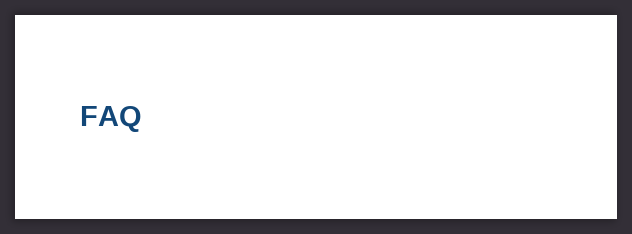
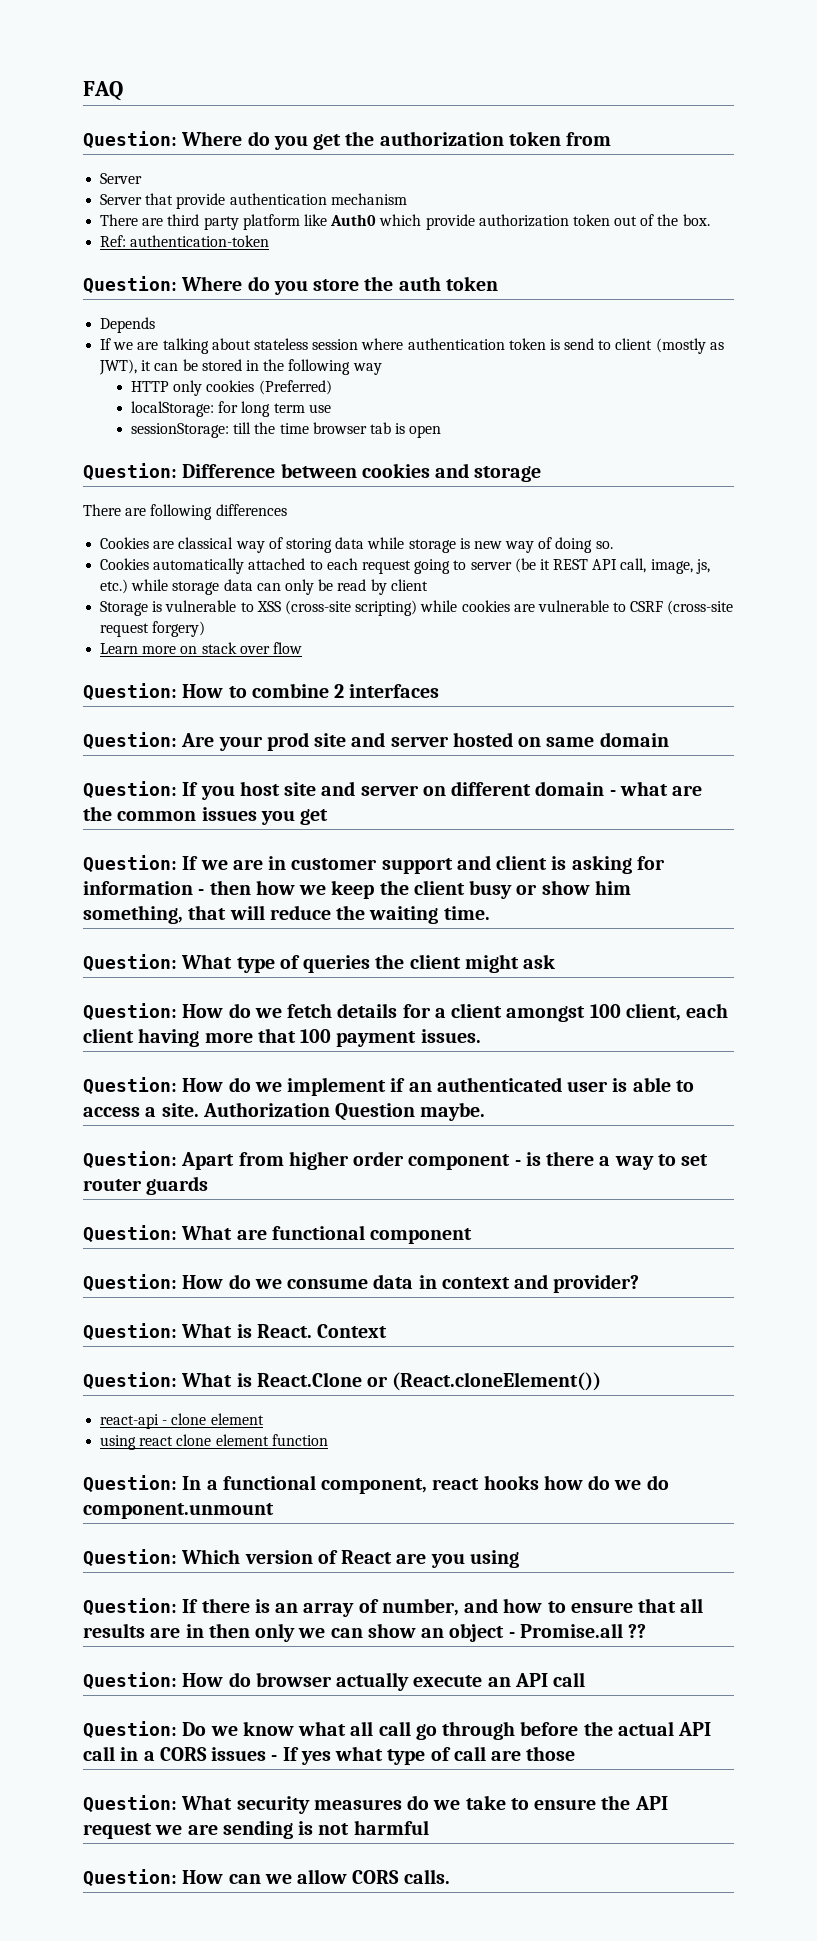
+ Question: Where do you get the authorization token from
+ Server
+ Server that provide authentication mechanism
+ There are third party platform like Auth0 which provide authorization token out of the box.
+ Ref: authentication-token
+ Question: Where do you store the auth token
+ Depends
+ If we are talking about stateless session where authentication token is send to client (mostly as JWT), it can be stored in the following way
+ HTTP only cookies (Preferred)
+ localStorage: for long term use
+ sessionStorage: till the time browser tab is open
+ Question: Difference between cookies and storage
+ There are following differences
+ Cookies are classical way of storing data while storage is new way of doing so.
+ Cookies automatically attached to each request going to server (be it REST API call, image, js, etc.) while storage data can only be read by client
+ Storage is vulnerable to XSS (cross-site scripting) while cookies are vulnerable to CSRF (cross-site request forgery)
+ Learn more on stack over flow
+ Question: How to combine 2 interfaces
+ Question: Are your prod site and server hosted on same domain
+ Question: If you host site and server on different domain - what are the common issues you get
+ Question: If we are in customer support and client is asking for information - then how we keep the client busy or show him something, that will reduce the waiting time.
+ Question: What type of queries the client might ask
+ Question: How do we fetch details for a client amongst 100 client, each client having more that 100 payment issues.
+ Question: How do we implement if an authenticated user is able to access a site. Authorization Question maybe.
+ Question: Apart from higher order component - is there a way to set router guards
+ Question: What are functional component
+ Question: How do we consume data in context and provider?
+ Question: What is React. Context
+ Question: What is React.Clone or (React.cloneElement())
+ react-api - clone element
+ using react clone element function
+ Question: In a functional component, react hooks how do we do component.unmount
+ Question: Which version of React are you using
+ Question: If there is an array of number, and how to ensure that all results are in then only we can show an object - Promise.all ??
+ Question: How do browser actually execute an API call
+ Question: Do we know what all call go through before the actual API call in a CORS issues - If yes what type of call are those
+ Question: What security measures do we take to ensure the API request we are sending is not harmful
+ Question: How can we allow CORS calls.

